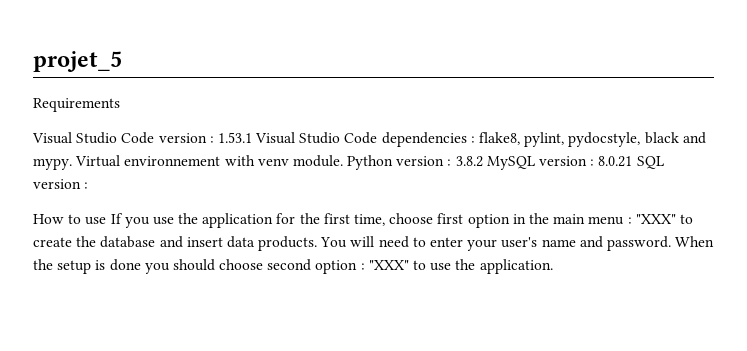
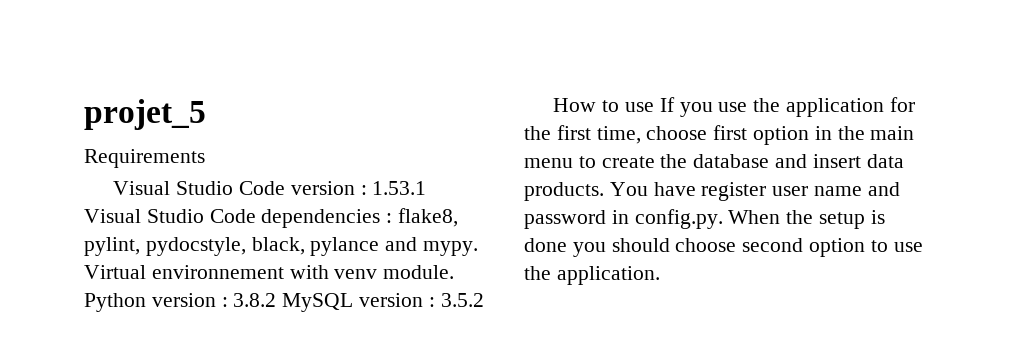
- Visual Studio Code version : 1.53.1 Visual Studio Code dependencies : flake8, pylint, pydocstyle, black and mypy.
+ Visual Studio Code version : 1.53.1 Visual Studio Code dependencies : flake8, pylint, pydocstyle, black, pylance and mypy.
- Python version : 3.8.2 MySQL version : 8.0.21 SQL version :
+ Python version : 3.8.2 MySQL version : 3.5.2
- How to use If you use the application for the first time, choose first option in the main menu : "XXX" to create the database and insert data products.
+ How to use If you use the application for the first time, choose first option in the main menu to create the database and insert data products.
- You will need to enter your user's name and password. When the setup is done you should choose second option : "XXX" to use the application.
+ You have register user name and password in config.py. When the setup is done you should choose second option to use the application.

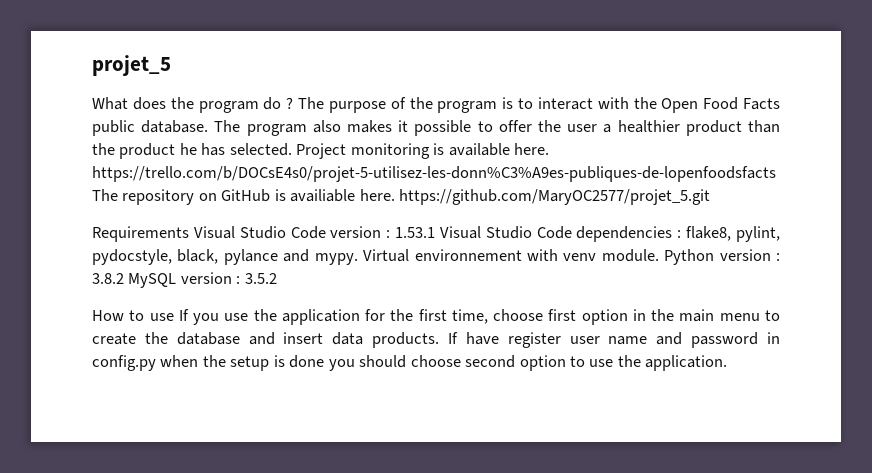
+ What does the program do ? The purpose of the program is to interact with the Open Food Facts public database. The program also makes it possible to offer the user a healthier product than the product he has selected. Project monitoring is available here. https://trello.com/b/DOCsE4s0/projet-5-utilisez-les-donn%C3%A9es-publiques-de-lopenfoodsfacts The repository on GitHub is availiable here. https://github.com/MaryOC2577/projet_5.git
- Requirements
- Visual Studio Code version : 1.53.1 Visual Studio Code dependencies : flake8, pylint, pydocstyle, black, pylance and mypy.
+ Requirements Visual Studio Code version : 1.53.1 Visual Studio Code dependencies : flake8, pylint, pydocstyle, black, pylance and mypy.
- You have register user name and password in config.py. When the setup is done you should choose second option to use the application.
+ If have register user name and password in config.py when the setup is done you should choose second option to use the application.

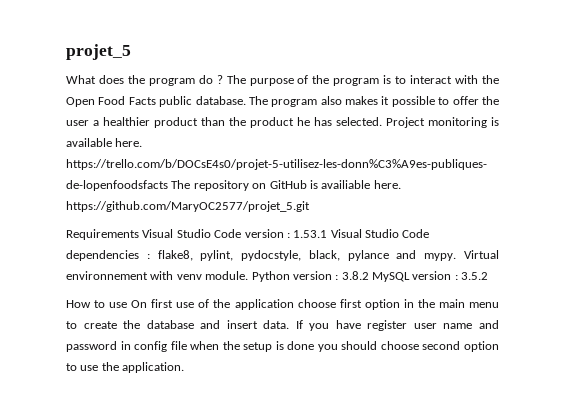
- How to use If you use the application for the first time, choose first option in the main menu to create the database and insert data products. If have register user name and password in config.py when the setup is done you should choose second option to use the application.
+ How to use On first use of the application choose first option in the main menu to create the database and insert data. If you have register user name and password in config file when the setup is done you should choose second option to use the application.

